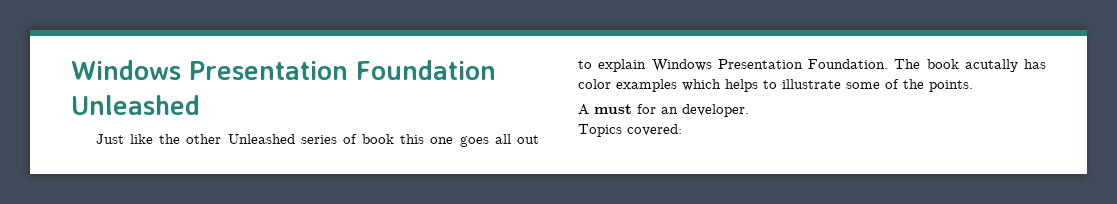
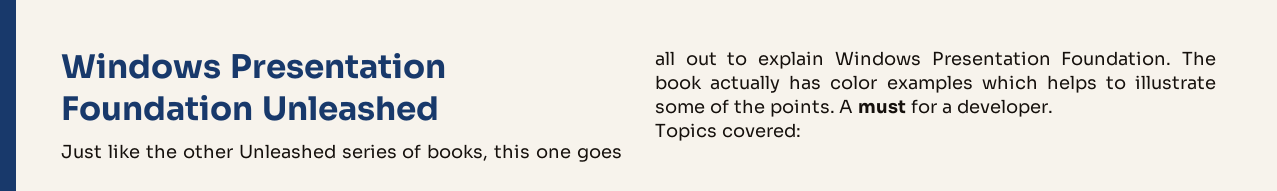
- Just like the other Unleashed series of book this one goes all out to explain Windows Presentation Foundation.
+ Just like the other Unleashed series of books, this one goes all out to explain Windows Presentation Foundation.
- The book acutally has color examples which helps to illustrate some of the points.
- A must for an developer.
+ The book actually has color examples which helps to illustrate some of the points. A must for a developer.

